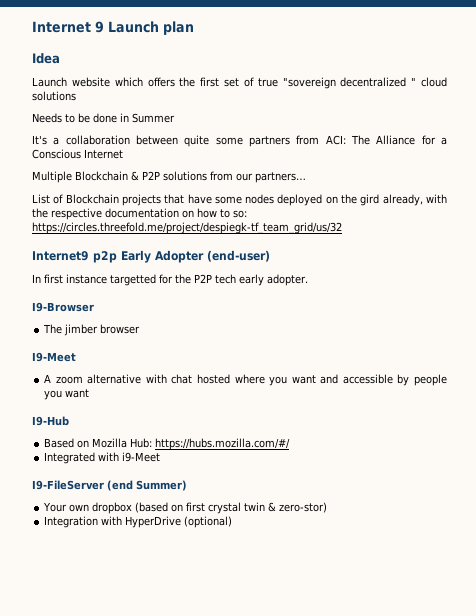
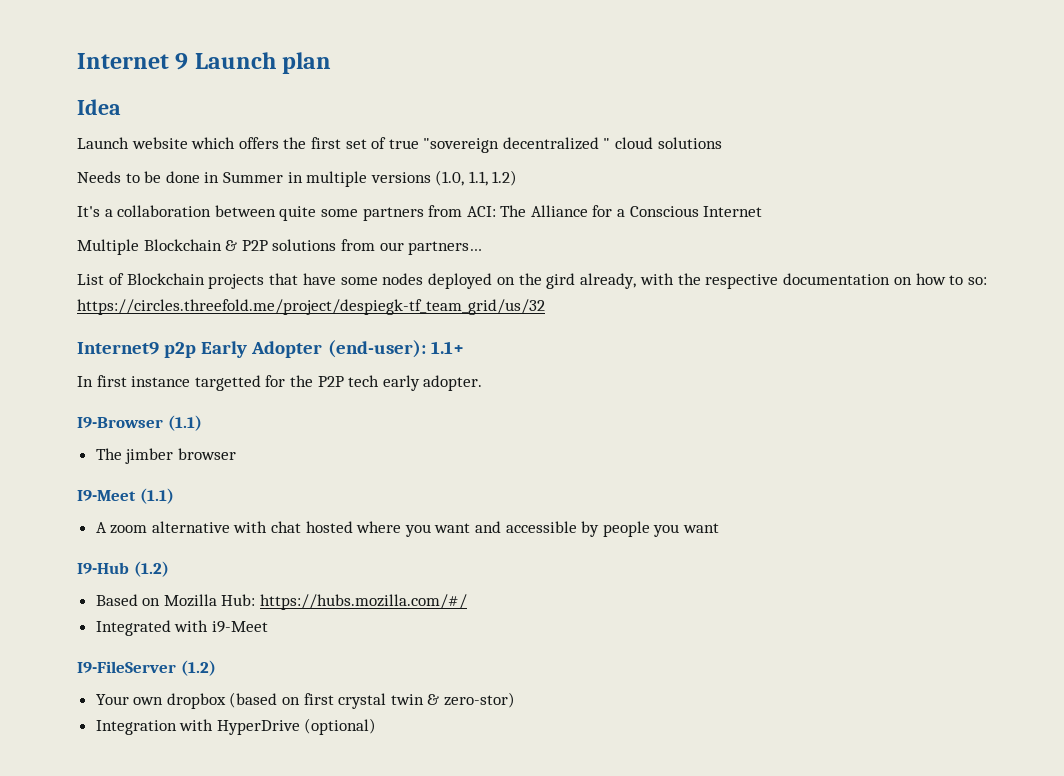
- Needs to be done in Summer
+ Needs to be done in Summer in multiple versions (1.0, 1.1, 1.2)
- Internet9 p2p Early Adopter (end-user)
+ Internet9 p2p Early Adopter (end-user): 1.1+
- I9-Browser
+ I9-Browser (1.1)
- I9-Meet
+ I9-Meet (1.1)
- I9-Hub
+ I9-Hub (1.2)
- I9-FileServer (end Summer)
+ I9-FileServer (1.2)

